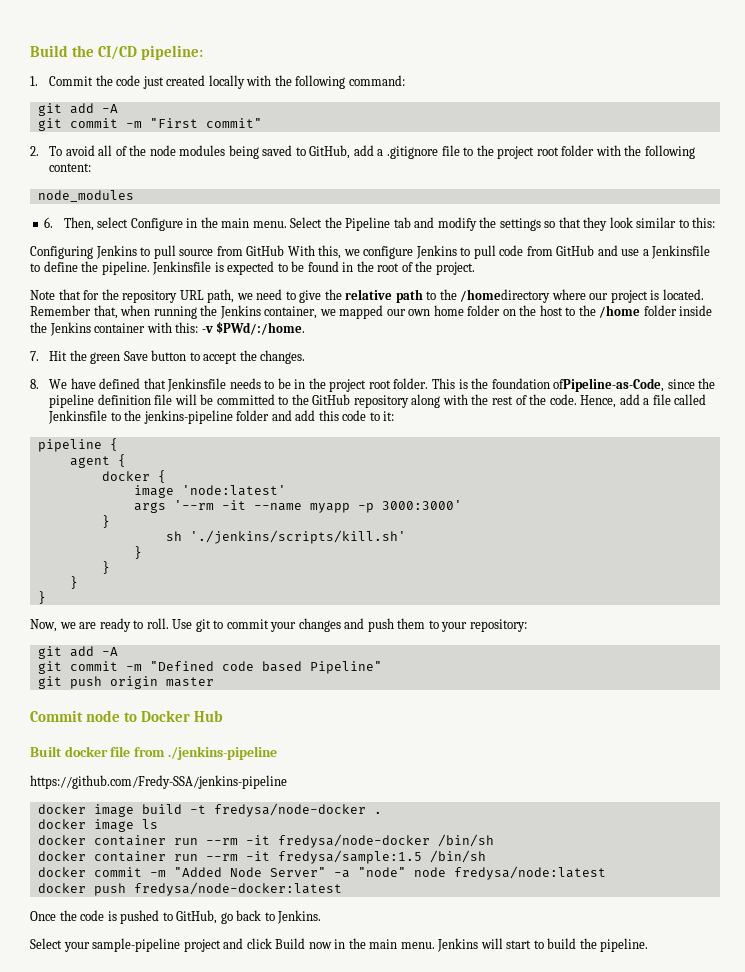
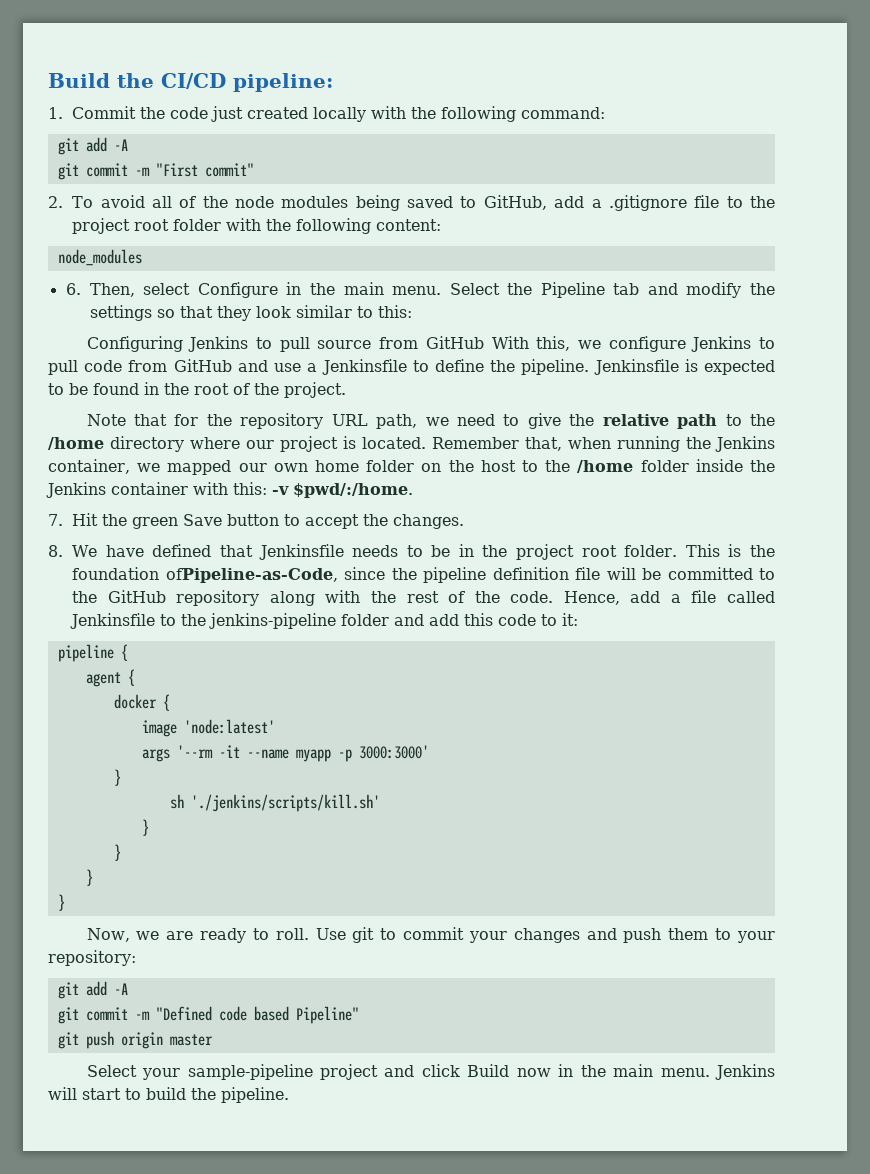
- Note that for the repository URL path, we need to give the relative path to the /homedirectory where our project is located.
+ Note that for the repository URL path, we need to give the relative path to the /home directory where our project is located.
- Remember that, when running the Jenkins container, we mapped our own home folder on the host to the /home folder inside the Jenkins container with this: -v $PWd/:/home.
+ Remember that, when running the Jenkins container, we mapped our own home folder on the host to the /home folder inside the Jenkins container with this: -v $pwd/:/home.
- Commit node to Docker Hub
- Built docker file from ./jenkins-pipeline
- https://github.com/Fredy-SSA/jenkins-pipeline
- docker image build -t fredysa/node-docker .
- docker image ls
- docker container run --rm -it fredysa/node-docker /bin/sh
- docker container run --rm -it fredysa/sample:1.5 /bin/sh
- docker commit -m "Added Node Server" -a "node" node fredysa/node:latest
- docker push fredysa/node-docker:latest
- Once the code is pushed to GitHub, go back to Jenkins.

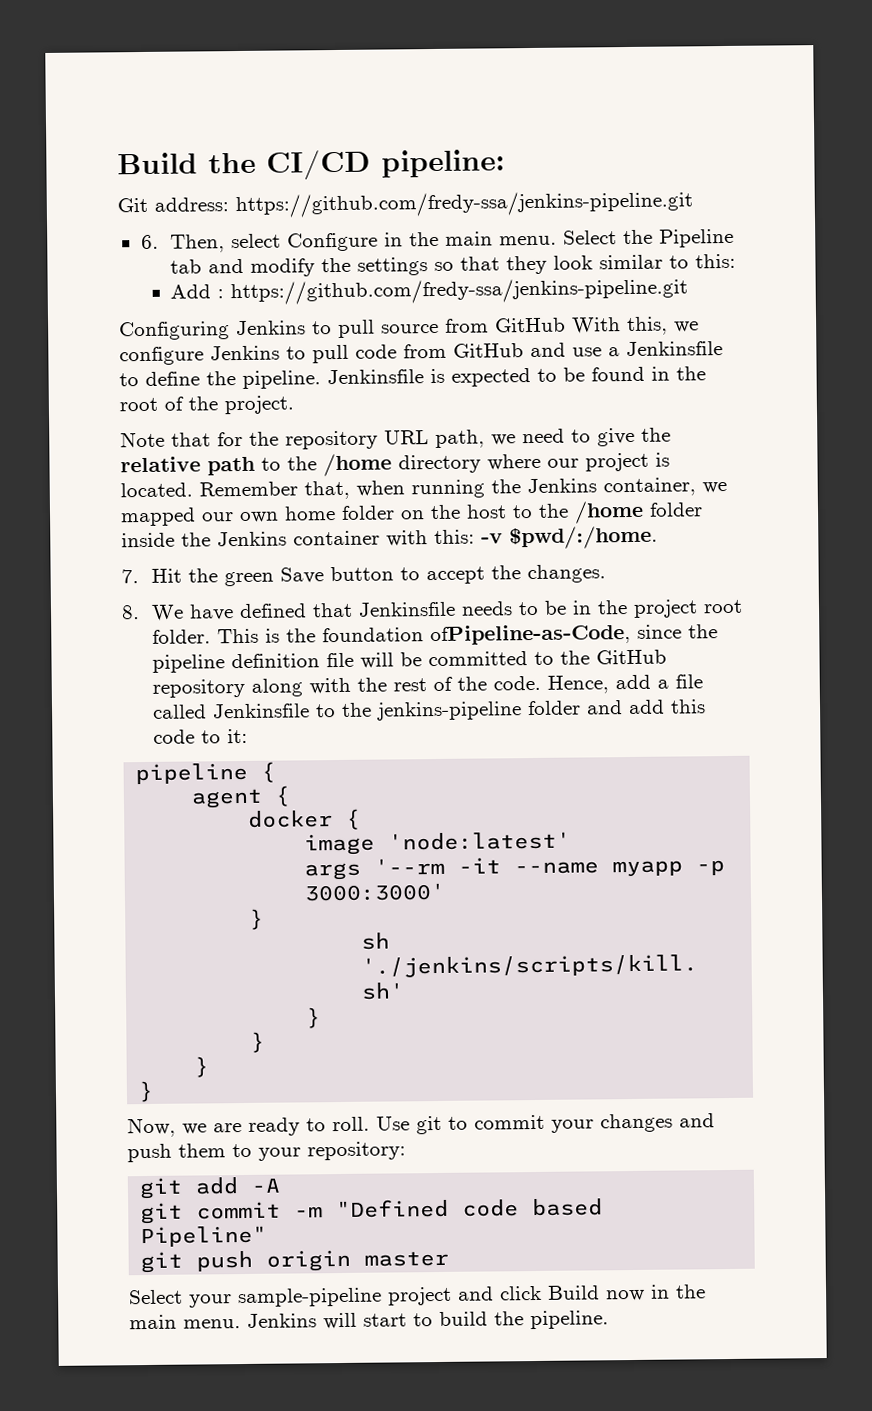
- 1. Commit the code just created locally with the following command:
- git add -A
- git commit -m "First commit"
- 2. To avoid all of the node modules being saved to GitHub, add a .gitignore file to the project root folder with the following content:
- node_modules
+ Git address: https://github.com/fredy-ssa/jenkins-pipeline.git
+ Add : https://github.com/fredy-ssa/jenkins-pipeline.git

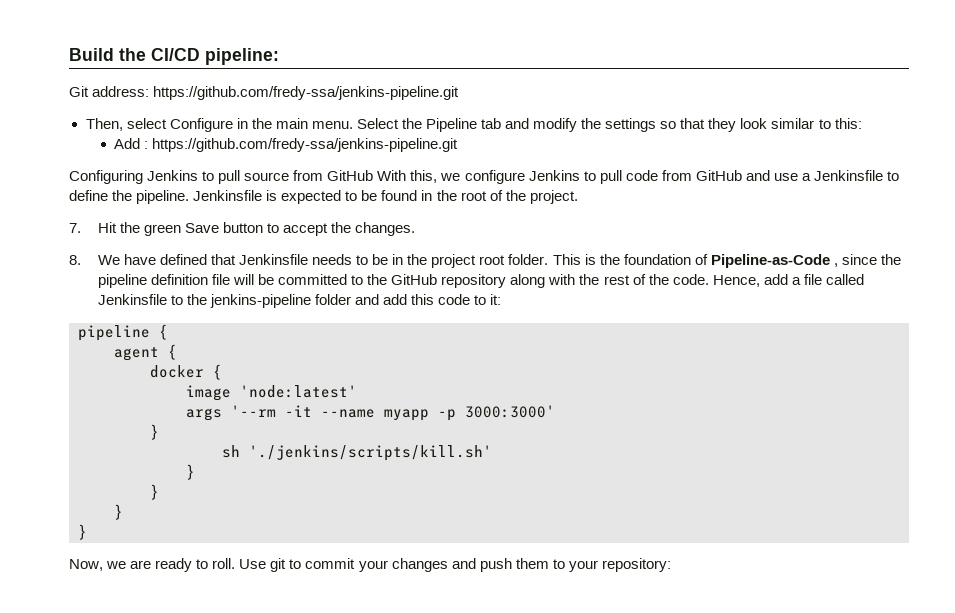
- 6. Then, select Configure in the main menu.
+ Then, select Configure in the main menu.
- Note that for the repository URL path, we need to give the relative path to the /home directory where our project is located. Remember that, when running the Jenkins container, we mapped our own home folder on the host to the /home folder inside the Jenkins container with this: -v $pwd/:/home.
- This is the foundation ofPipeline-as-Code, since the pipeline definition file will be committed to the GitHub repository along with the rest of the code.
+ This is the foundation of Pipeline-as-Code , since the pipeline definition file will be committed to the GitHub repository along with the rest of the code.
- git add -A
- git commit -m "Defined code based Pipeline"
- git push origin master
- Select your sample-pipeline project and click Build now in the main menu. Jenkins will start to build the pipeline.

